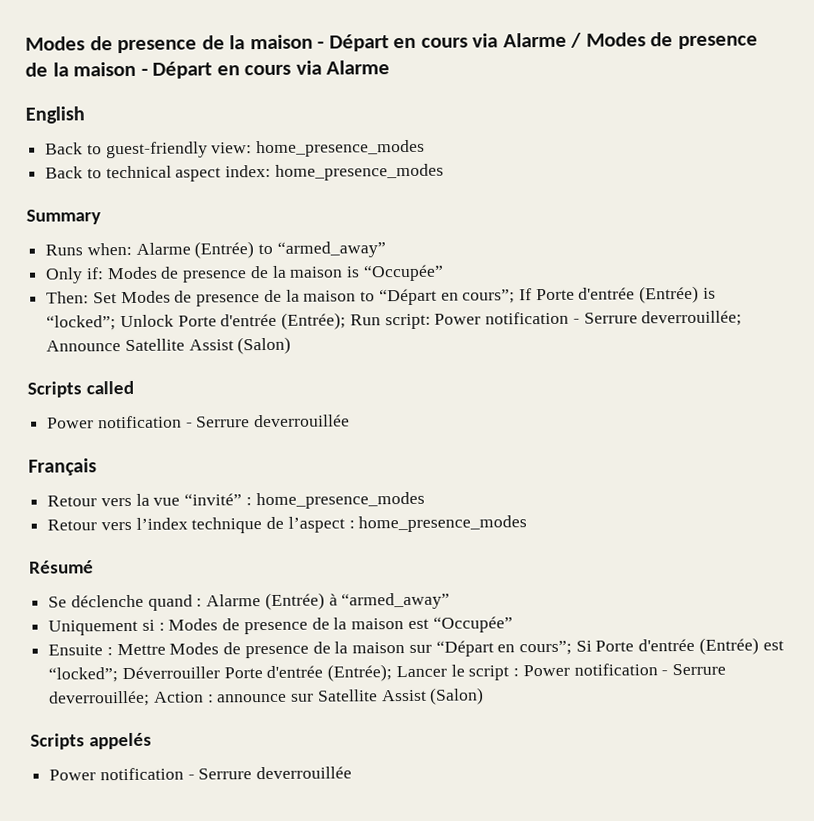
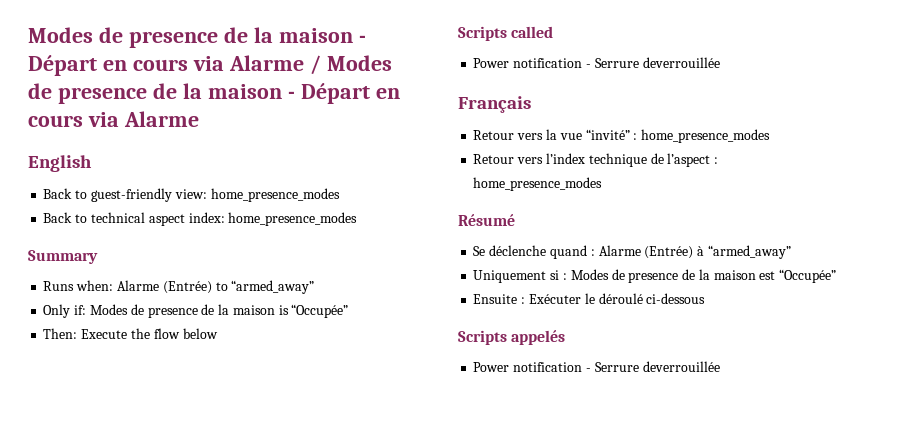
- Then: Set Modes de presence de la maison to “Départ en cours”; If Porte d'entrée (Entrée) is “locked”; Unlock Porte d'entrée (Entrée); Run script: Power notification - Serrure deverrouillée; Announce Satellite Assist (Salon)
+ Then: Execute the flow below
- Ensuite : Mettre Modes de presence de la maison sur “Départ en cours”; Si Porte d'entrée (Entrée) est “locked”; Déverrouiller Porte d'entrée (Entrée); Lancer le script : Power notification - Serrure deverrouillée; Action : announce sur Satellite Assist (Salon)
+ Ensuite : Exécuter le déroulé ci-dessous

